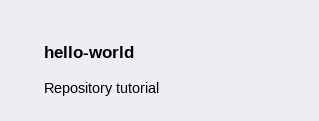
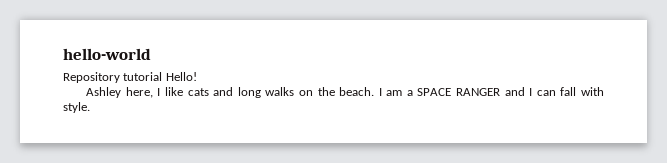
- Repository tutorial
+ Repository tutorial Hello!
+ Ashley here, I like cats and long walks on the beach. I am a SPACE RANGER and I can fall with style.

